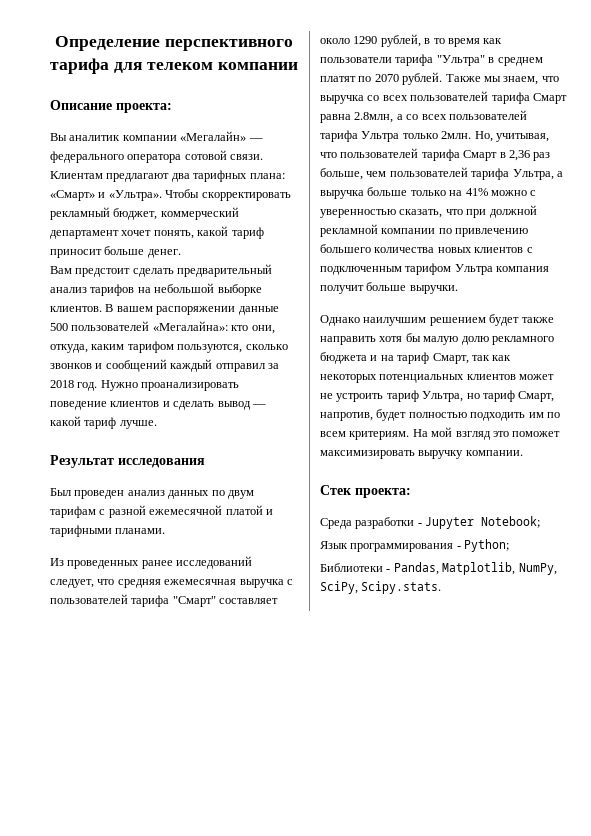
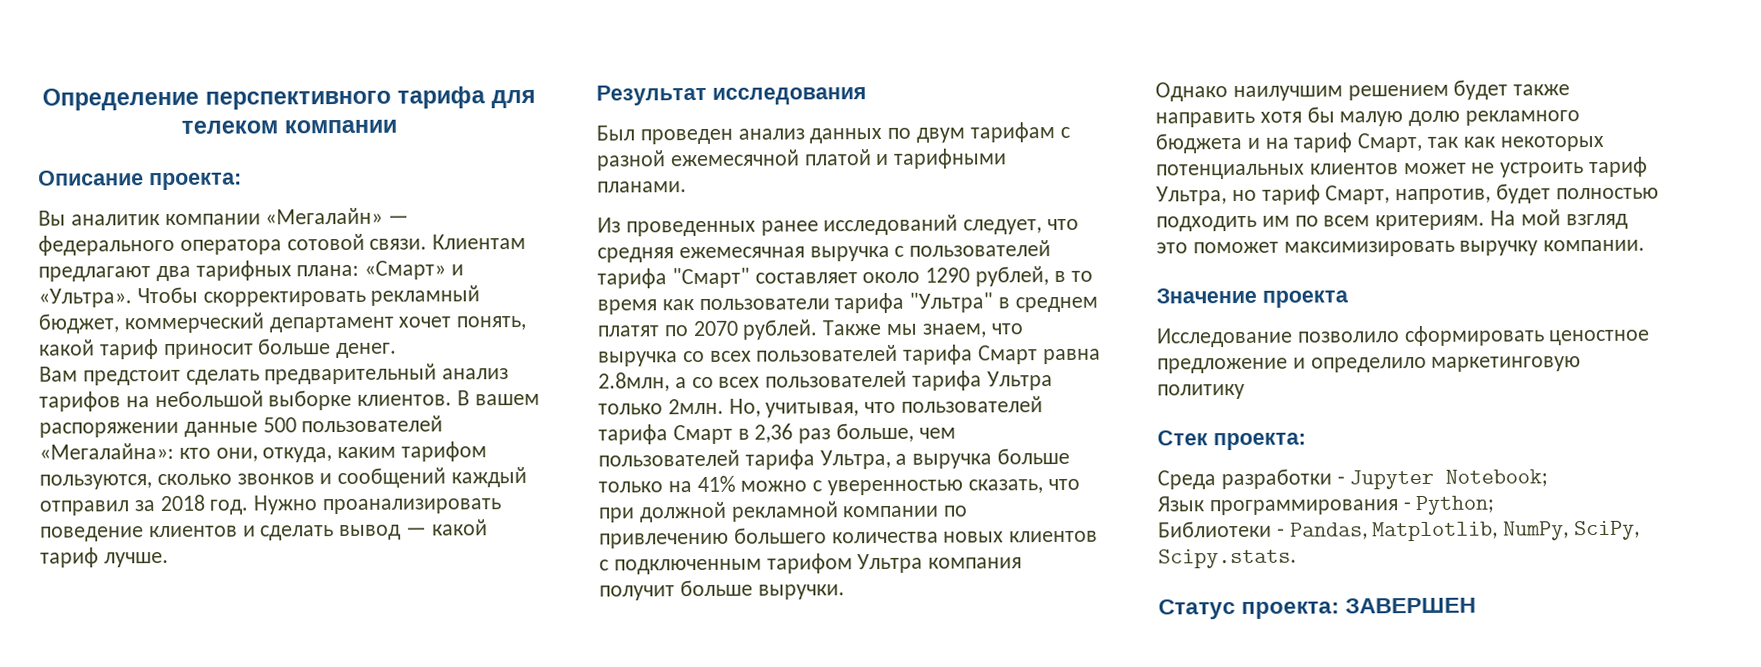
+ Значение проекта
+ Исследование позволило сформировать ценостное предложение и определило маркетинговую политику
+ Статус проекта: ЗАВЕРШЕН

